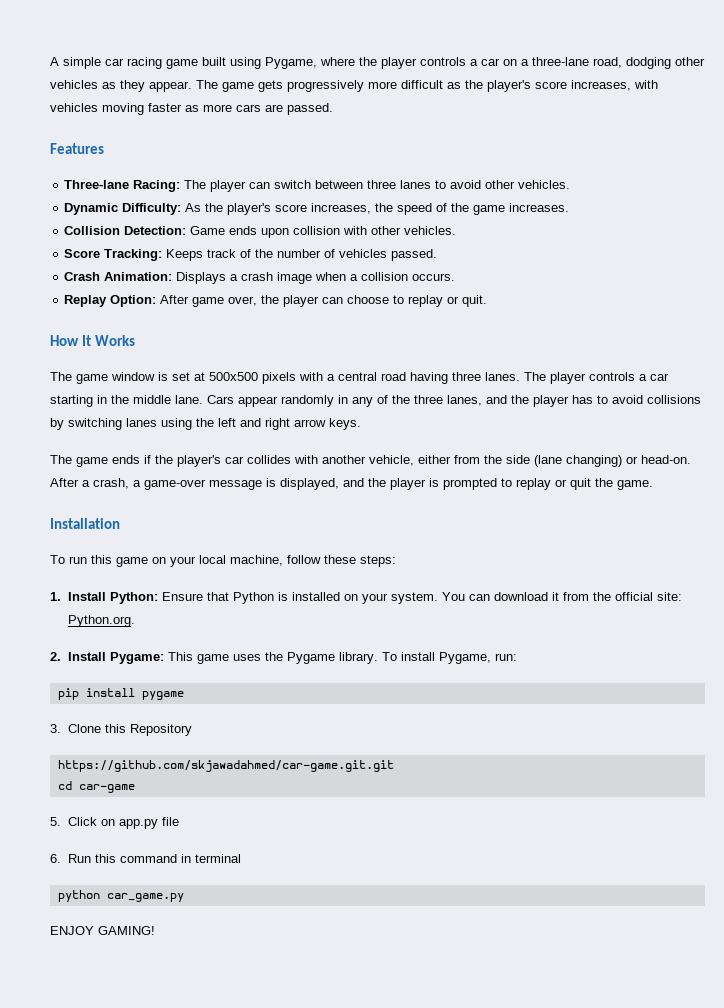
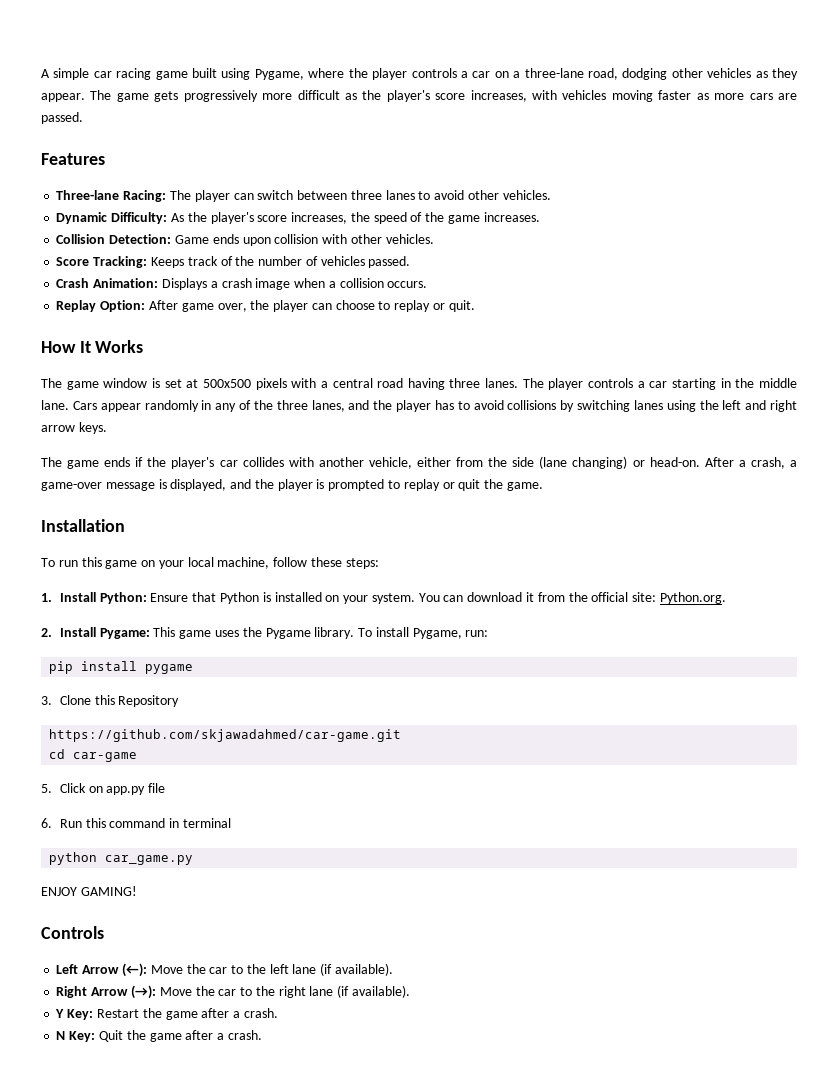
- https://github.com/skjawadahmed/car-game.git.git
+ https://github.com/skjawadahmed/car-game.git
+ Controls
+ Left Arrow (←): Move the car to the left lane (if available).
+ Right Arrow (→): Move the car to the right lane (if available).
+ Y Key: Restart the game after a crash.
+ N Key: Quit the game after a crash.

